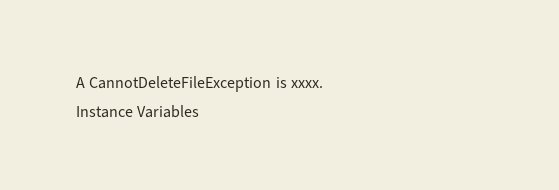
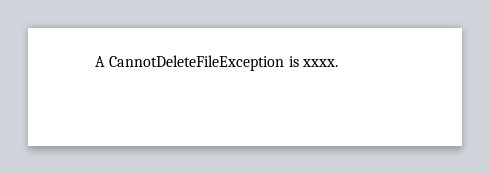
- Instance Variables

